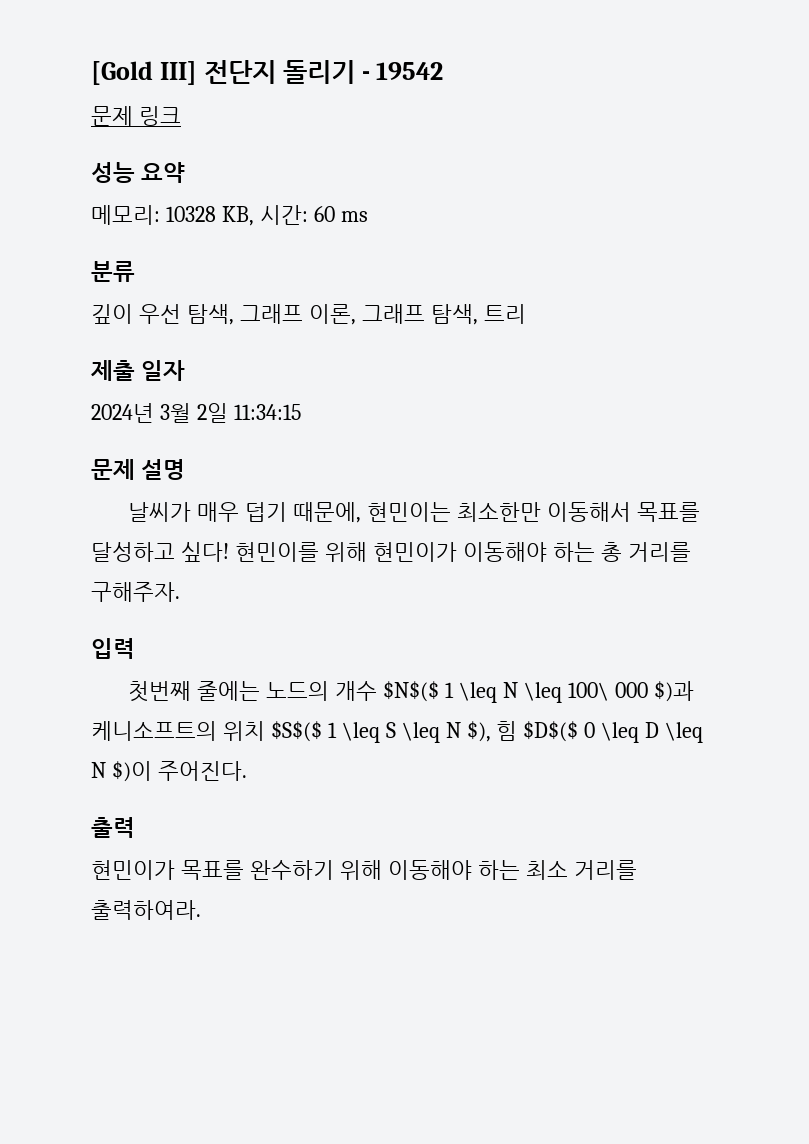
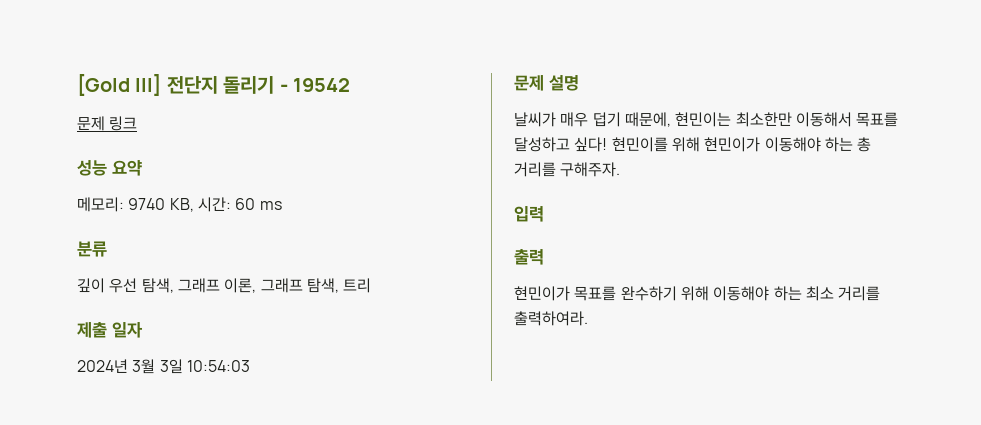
- 메모리: 10328 KB, 시간: 60 ms
+ 메모리: 9740 KB, 시간: 60 ms
- 2024년 3월 2일 11:34:15
+ 2024년 3월 3일 10:54:03
- 첫번째 줄에는 노드의 개수 $N$($ 1 \leq N \leq 100\ 000 $)과 케니소프트의 위치 $S$($ 1 \leq S \leq N $), 힘 $D$($ 0 \leq D \leq N $)이 주어진다.

